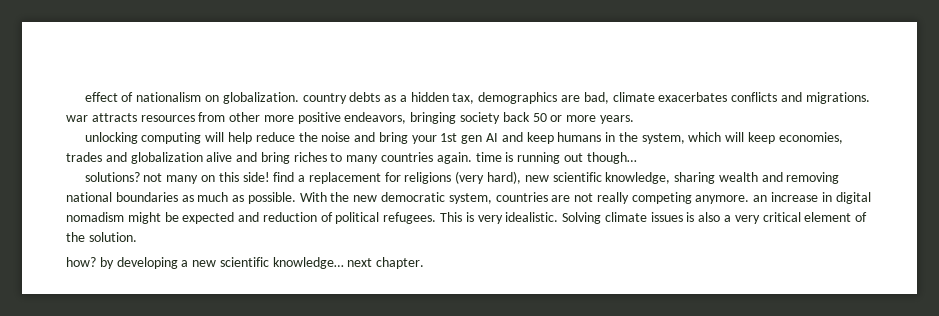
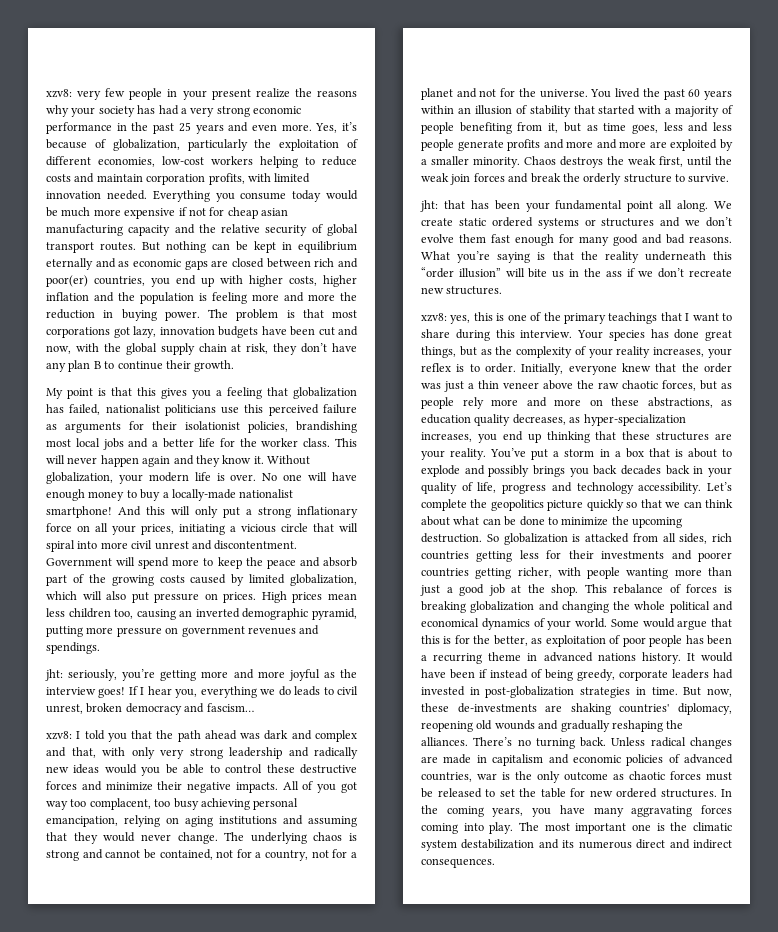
- effect of nationalism on globalization. country debts as a hidden tax, demographics are bad, climate exacerbates conflicts and migrations. war attracts resources from other more positive endeavors, bringing society back 50 or more years.
- unlocking computing will help reduce the noise and bring your 1st gen AI and keep humans in the system, which will keep economies, trades and globalization alive and bring riches to many countries again. time is running out though…
- solutions? not many on this side! find a replacement for religions (very hard), new scientific knowledge, sharing wealth and removing national boundaries as much as possible. With the new democratic system, countries are not really competing anymore. an increase in digital nomadism might be expected and reduction of political refugees. This is very idealistic. Solving climate issues is also a very critical element of the solution.
- how? by developing a new scientific knowledge… next chapter.
+ xzv8: very few people in your present realize the reasons why your society has had a very strong economic performance in the past 25 years and even more. Yes, it’s because of globalization, particularly the exploitation of different economies, low-cost workers helping to reduce costs and maintain corporation profits, with limited innovation needed. Everything you consume today would be much more expensive if not for cheap asian manufacturing capacity and the relative security of global transport routes. But nothing can be kept in equilibrium eternally and as economic gaps are closed between rich and poor(er) countries, you end up with higher costs, higher inflation and the population is feeling more and more the reduction in buying power. The problem is that most corporations got lazy, innovation budgets have been cut and now, with the global supply chain at risk, they don’t have any plan B to continue their growth.
+ My point is that this gives you a feeling that globalization has failed, nationalist politicians use this perceived failure as arguments for their isolationist policies, brandishing most local jobs and a better life for the worker class. This will never happen again and they know it. Without globalization, your modern life is over. No one will have enough money to buy a locally-made nationalist smartphone! And this will only put a strong inflationary force on all your prices, initiating a vicious circle that will spiral into more civil unrest and discontentment. Government will spend more to keep the peace and absorb part of the growing costs caused by limited globalization, which will also put pressure on prices. High prices mean less children too, causing an inverted demographic pyramid, putting more pressure on government revenues and spendings.
+ jht: seriously, you’re getting more and more joyful as the interview goes! If I hear you, everything we do leads to civil unrest, broken democracy and fascism…
+ xzv8: I told you that the path ahead was dark and complex and that, with only very strong leadership and radically new ideas would you be able to control these destructive forces and minimize their negative impacts. All of you got way too complacent, too busy achieving personal emancipation, relying on aging institutions and assuming that they would never change. The underlying chaos is strong and cannot be contained, not for a country, not for a planet and not for the universe. You lived the past 60 years within an illusion of stability that started with a majority of people benefiting from it, but as time goes, less and less people generate profits and more and more are exploited by a smaller minority. Chaos destroys the weak first, until the weak join forces and break the orderly structure to survive.
+ jht: that has been your fundamental point all along. We create static ordered systems or structures and we don’t evolve them fast enough for many good and bad reasons. What you’re saying is that the reality underneath this “order illusion” will bite us in the ass if we don’t recreate new structures.
+ xzv8: yes, this is one of the primary teachings that I want to share during this interview. Your species has done great things, but as the complexity of your reality increases, your reflex is to order. Initially, everyone knew that the order was just a thin veneer above the raw chaotic forces, but as people rely more and more on these abstractions, as education quality decreases, as hyper-specialization increases, you end up thinking that these structures are your reality. You’ve put a storm in a box that is about to explode and possibly brings you back decades back in your quality of life, progress and technology accessibility. Let’s complete the geopolitics picture quickly so that we can think about what can be done to minimize the upcoming destruction. So globalization is attacked from all sides, rich countries getting less for their investments and poorer countries getting richer, with people wanting more than just a good job at the shop. This rebalance of forces is breaking globalization and changing the whole political and economical dynamics of your world. Some would argue that this is for the better, as exploitation of poor people has been a recurring theme in advanced nations history. It would have been if instead of being greedy, corporate leaders had invested in post-globalization strategies in time. But now, these de-investments are shaking countries' diplomacy, reopening old wounds and gradually reshaping the alliances. There’s no turning back. Unless radical changes are made in capitalism and economic policies of advanced countries, war is the only outcome as chaotic forces must be released to set the table for new ordered structures. In the coming years, you have many aggravating forces coming into play. The most important one is the climatic system destabilization and its numerous direct and indirect consequences.

